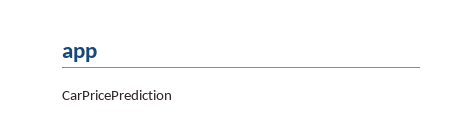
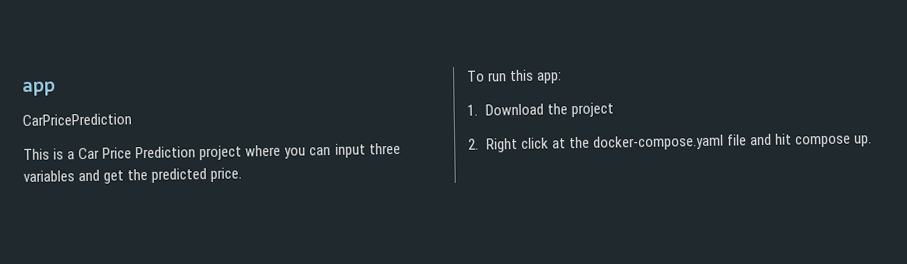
+ This is a Car Price Prediction project where you can input three variables and get the predicted price.
+ To run this app:
+ 1. Download the project
+ 2. Right click at the docker-compose.yaml file and hit compose up.

